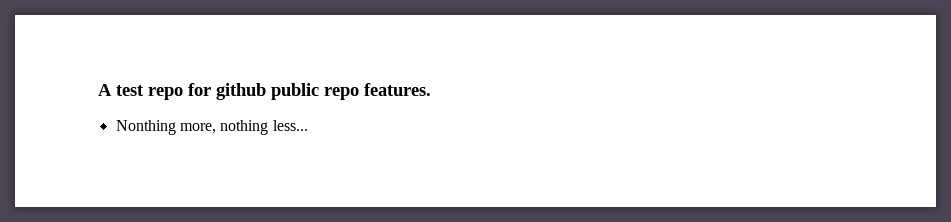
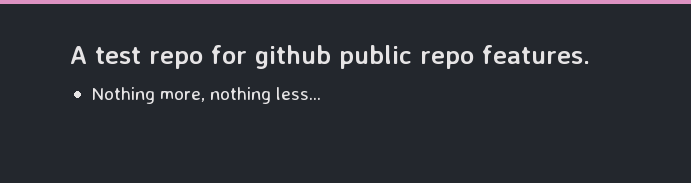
- Nonthing more, nothing less...
+ Nothing more, nothing less...

